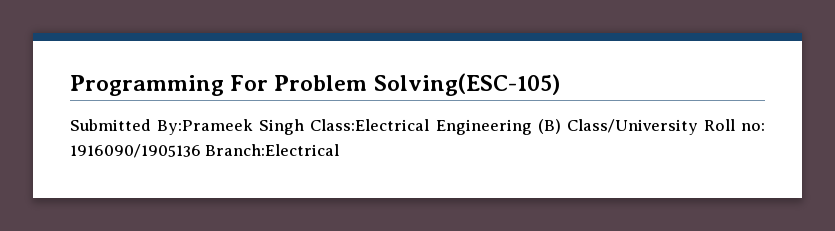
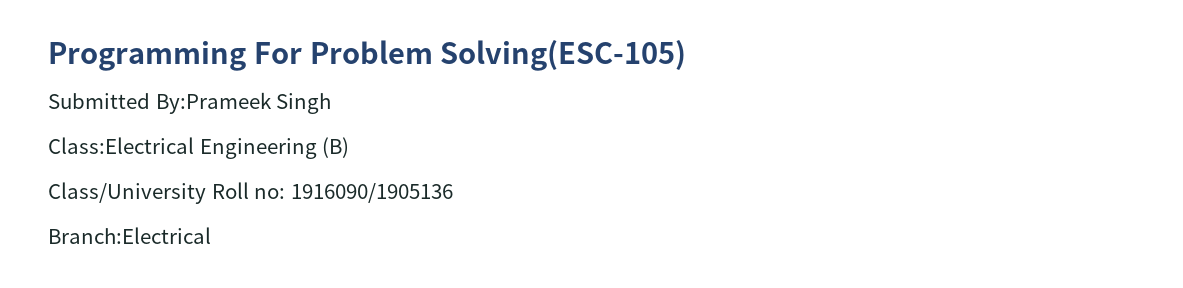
- Submitted By:Prameek Singh Class:Electrical Engineering (B) Class/University Roll no: 1916090/1905136 Branch:Electrical
+ Submitted By:Prameek Singh
+ Class:Electrical Engineering (B)
+ Class/University Roll no: 1916090/1905136
+ Branch:Electrical

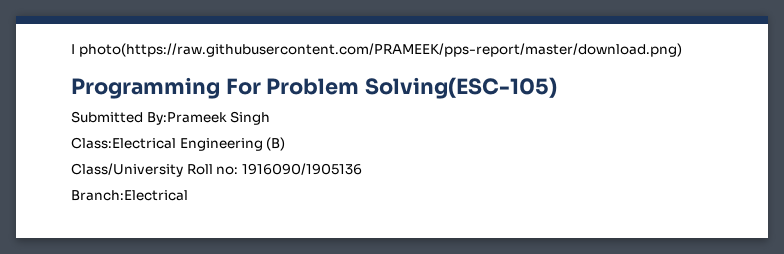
+ I photo(https://raw.githubusercontent.com/PRAMEEK/pps-report/master/download.png)

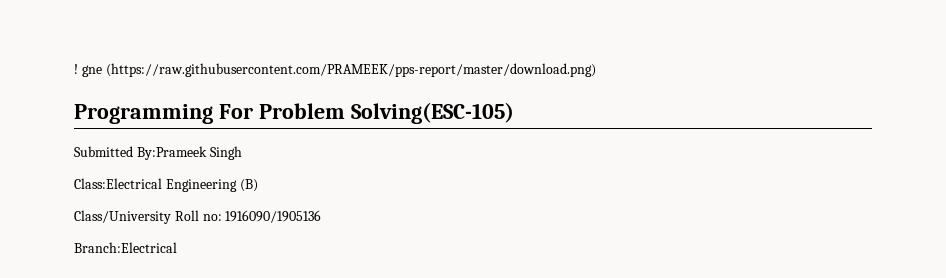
- I photo(https://raw.githubusercontent.com/PRAMEEK/pps-report/master/download.png)
+ ! gne (https://raw.githubusercontent.com/PRAMEEK/pps-report/master/download.png)

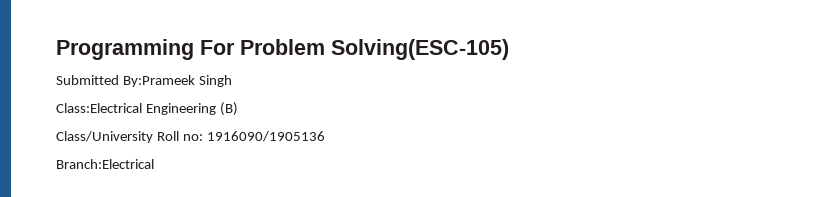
- ! gne (https://raw.githubusercontent.com/PRAMEEK/pps-report/master/download.png)

